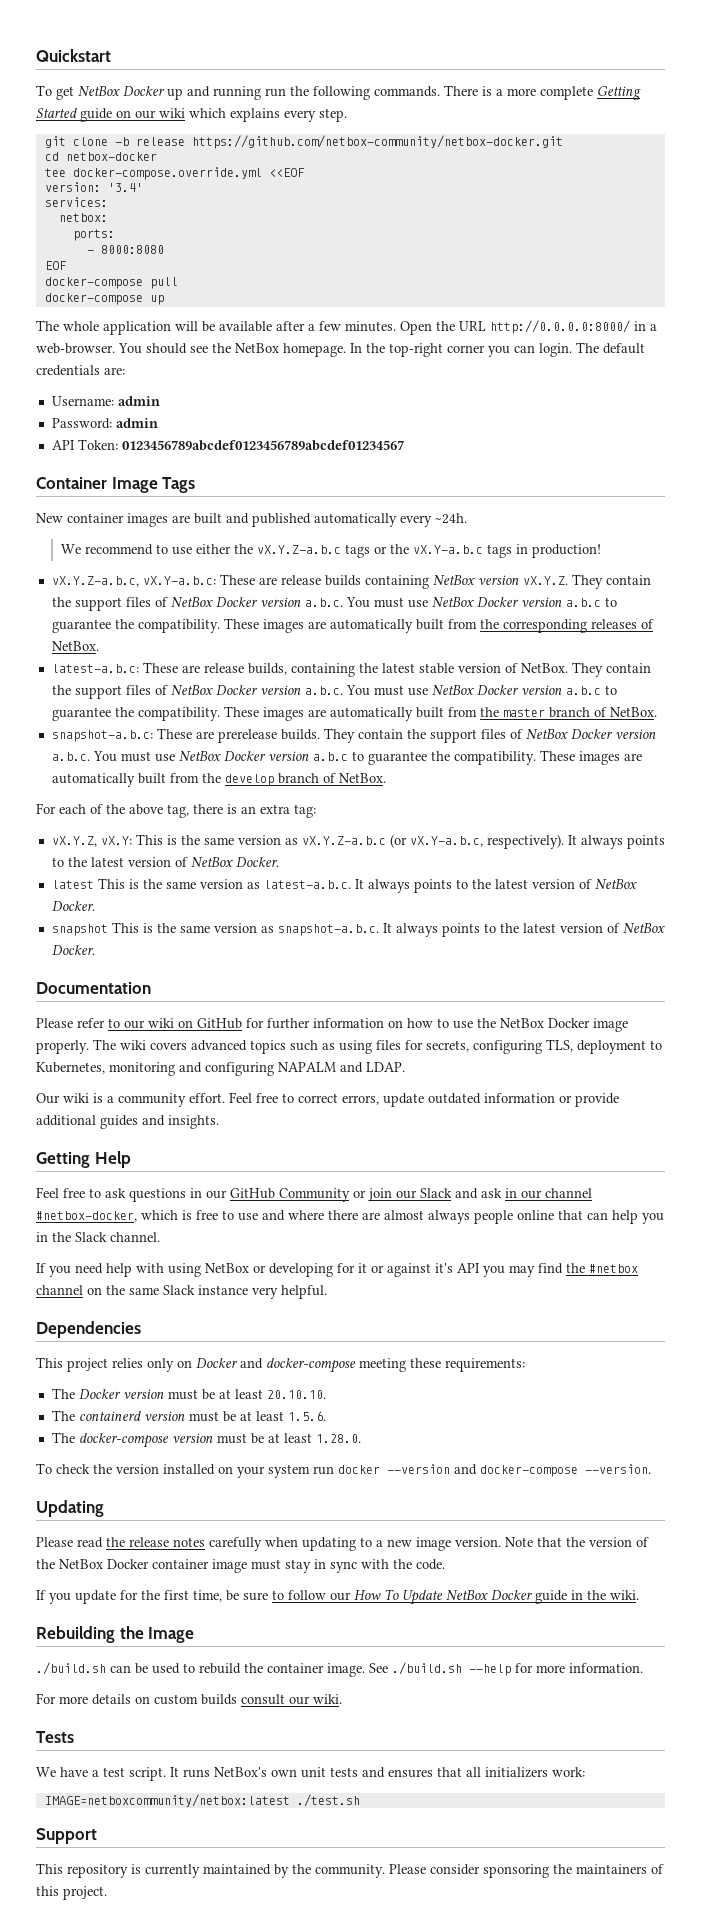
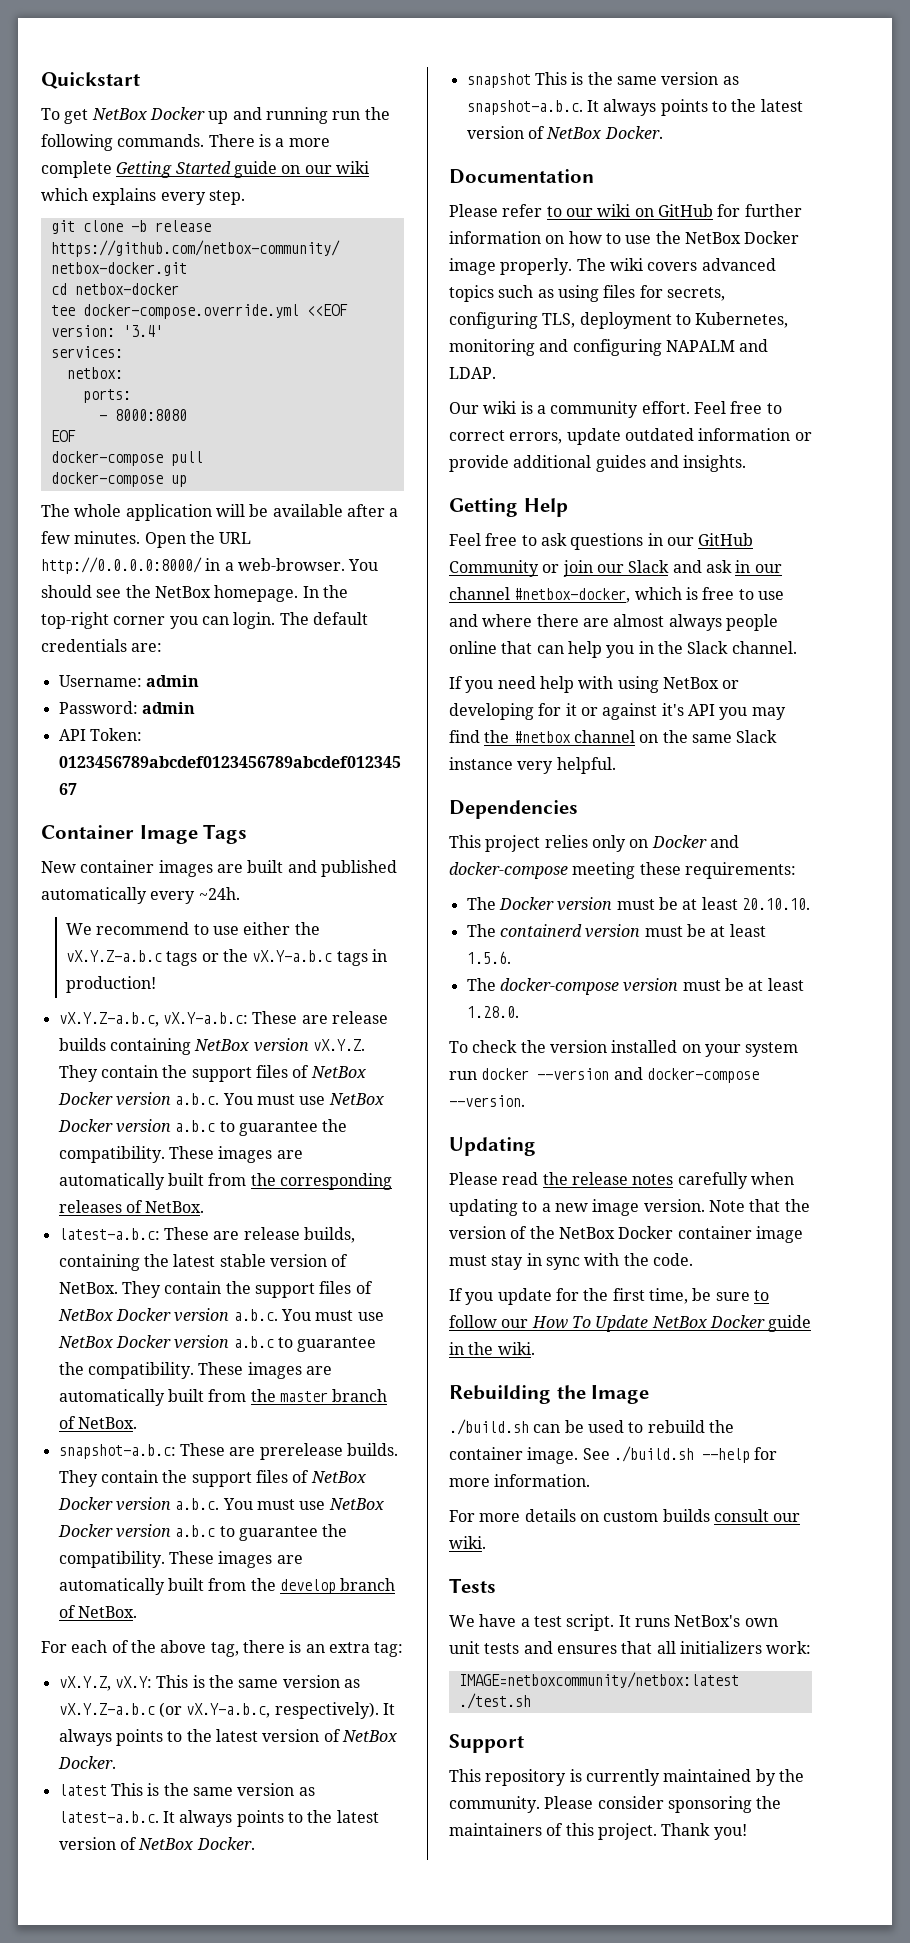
+ Thank you!

